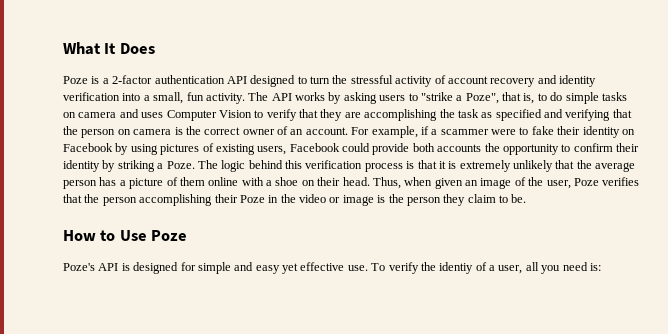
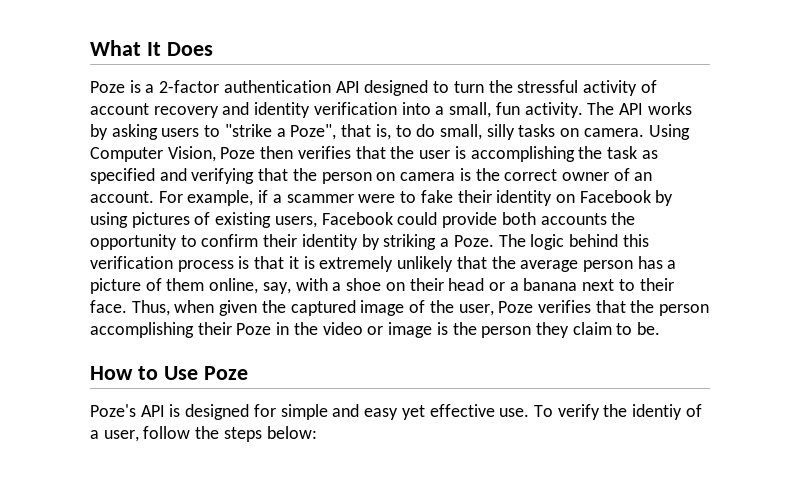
- The API works by asking users to "strike a Poze", that is, to do simple tasks on camera and uses Computer Vision to verify that they are accomplishing the task as specified and verifying that the person on camera is the correct owner of an account.
+ The API works by asking users to "strike a Poze", that is, to do small, silly tasks on camera. Using Computer Vision, Poze then verifies that the user is accomplishing the task as specified and verifying that the person on camera is the correct owner of an account.
- The logic behind this verification process is that it is extremely unlikely that the average person has a picture of them online with a shoe on their head.
+ The logic behind this verification process is that it is extremely unlikely that the average person has a picture of them online, say, with a shoe on their head or a banana next to their face.
- Thus, when given an image of the user, Poze verifies that the person accomplishing their Poze in the video or image is the person they claim to be.
+ Thus, when given the captured image of the user, Poze verifies that the person accomplishing their Poze in the video or image is the person they claim to be.
- To verify the identiy of a user, all you need is:
+ To verify the identiy of a user, follow the steps below:

